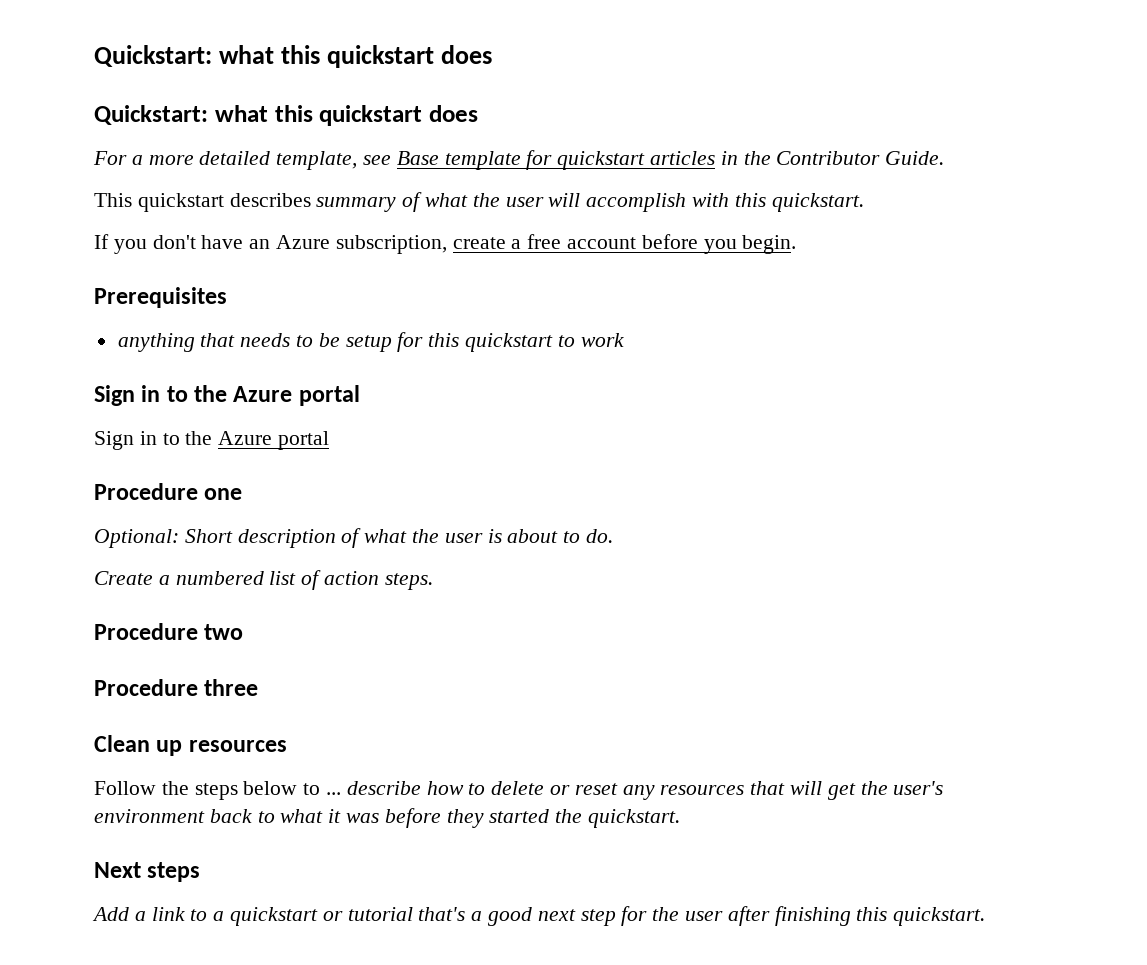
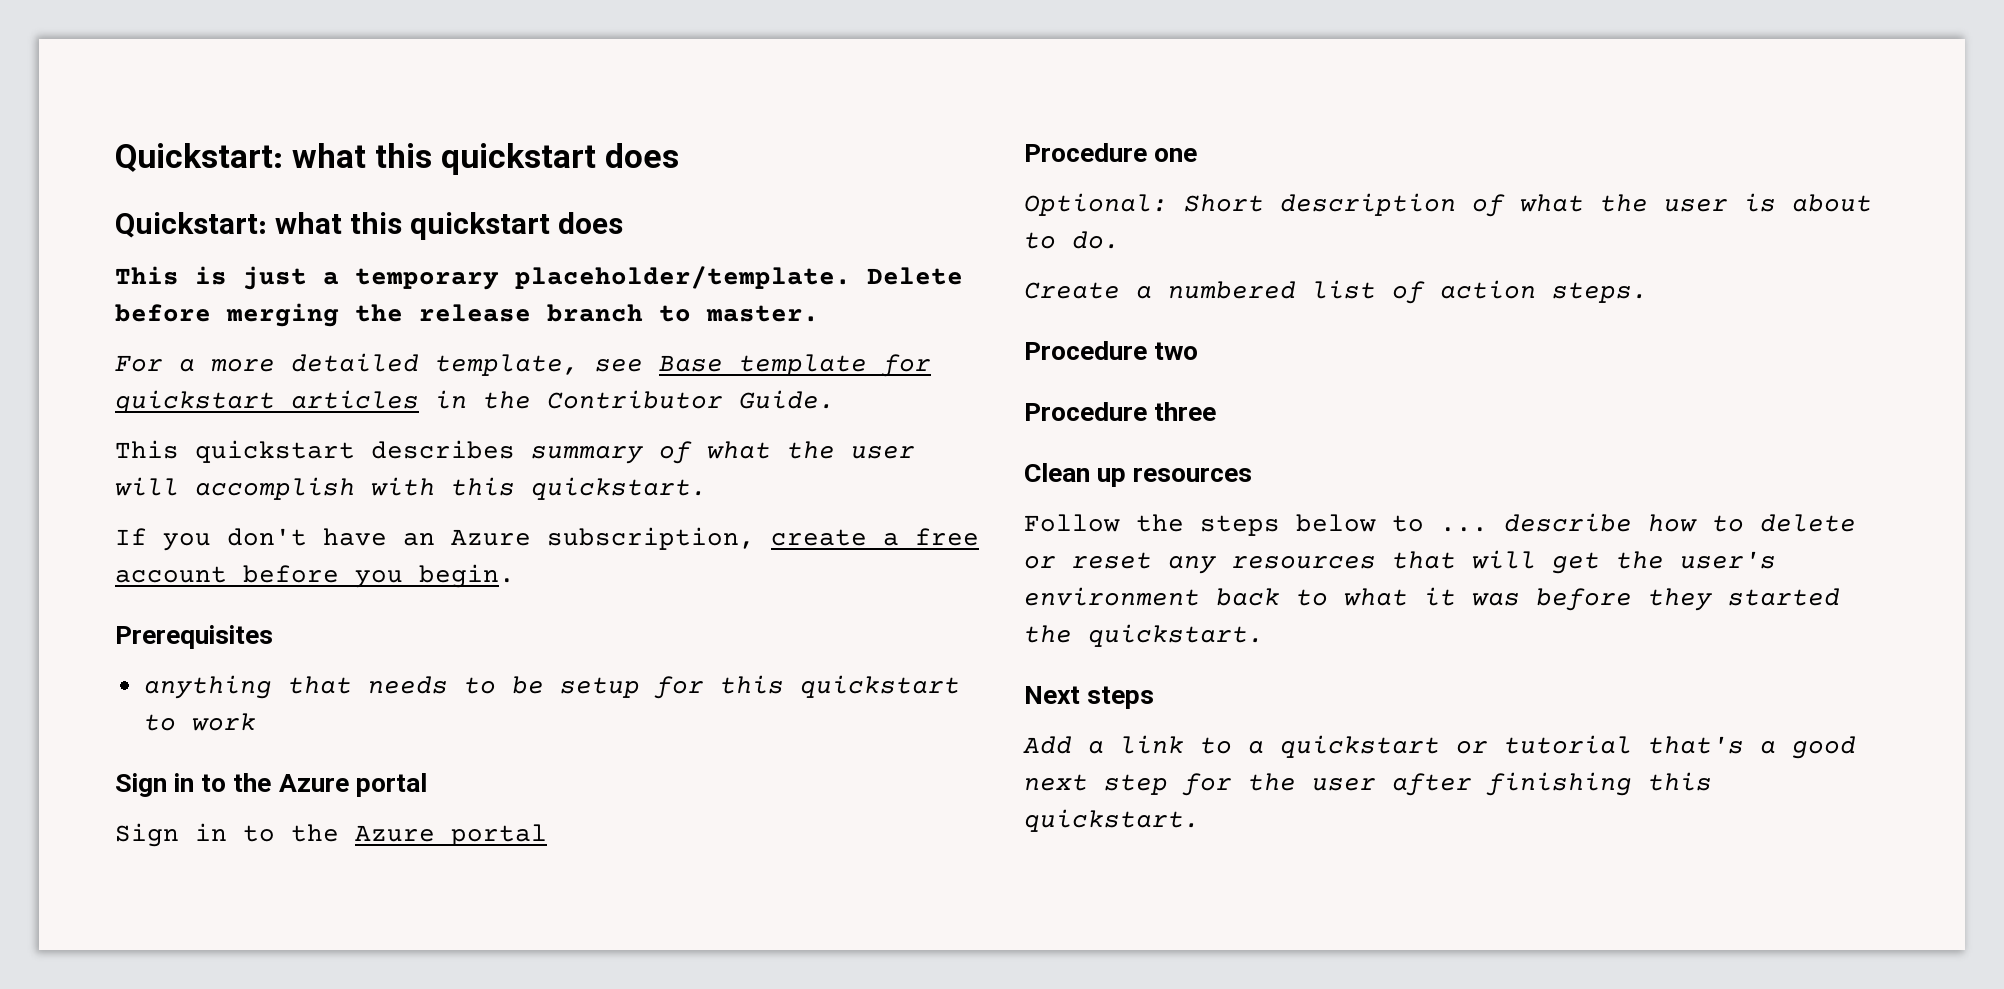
+ This is just a temporary placeholder/template. Delete before merging the release branch to master.

